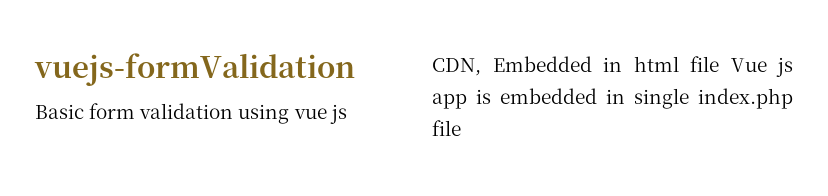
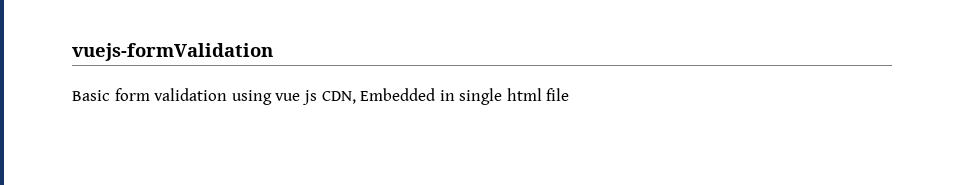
- Basic form validation using vue js CDN, Embedded in html file Vue js app is embedded in single index.php file
+ Basic form validation using vue js CDN, Embedded in single html file

